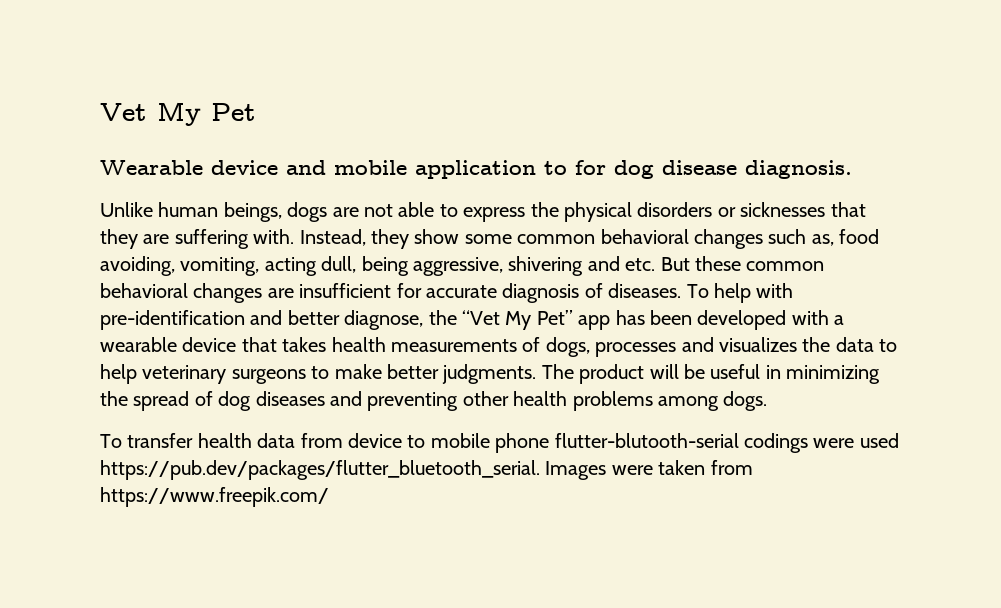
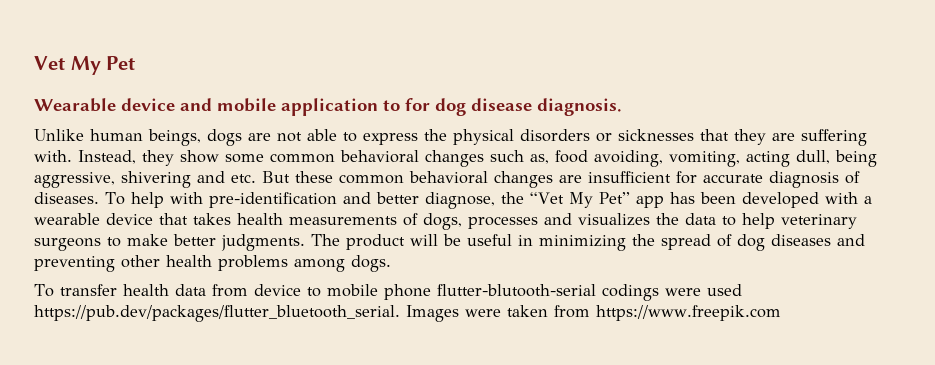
- To transfer health data from device to mobile phone flutter-blutooth-serial codings were used https://pub.dev/packages/flutter_bluetooth_serial. Images were taken from https://www.freepik.com/
+ To transfer health data from device to mobile phone flutter-blutooth-serial codings were used https://pub.dev/packages/flutter_bluetooth_serial. Images were taken from https://www.freepik.com

